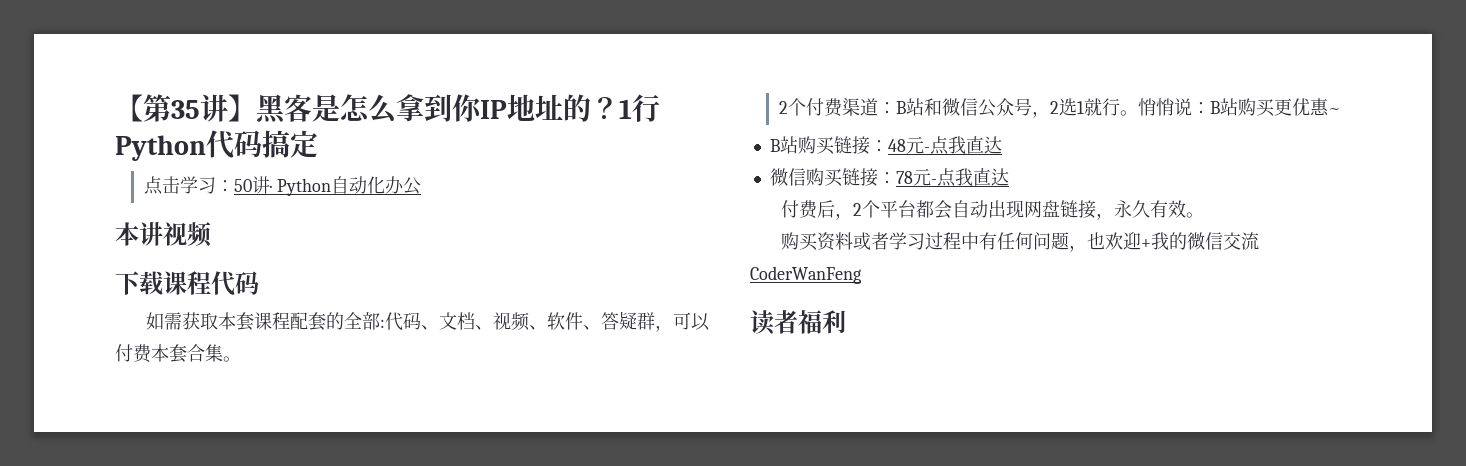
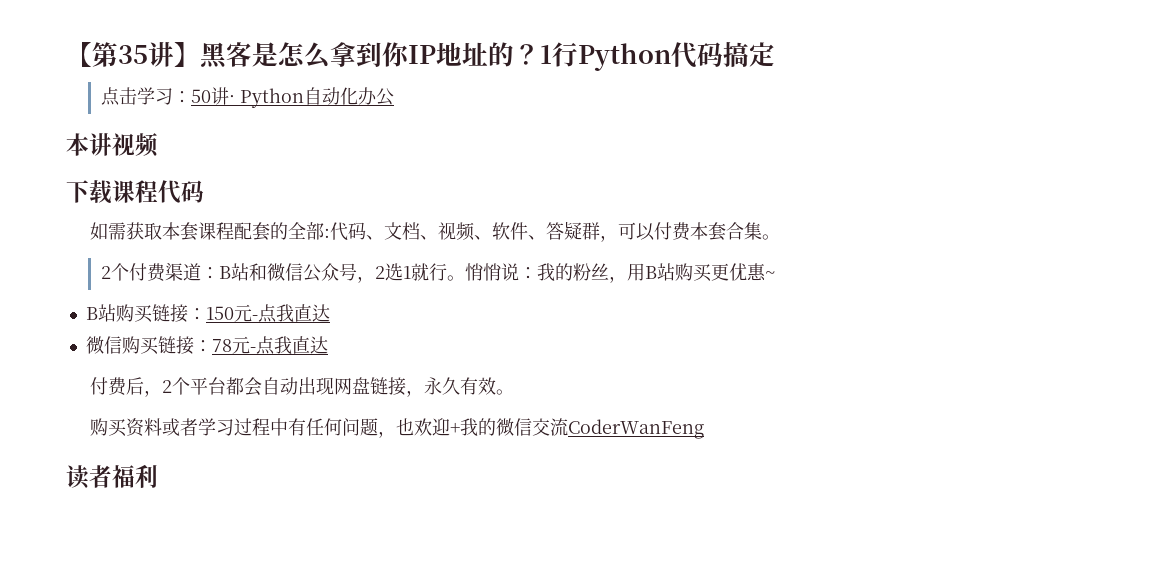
- 悄悄说：B站购买更优惠~
+ 悄悄说：我的粉丝，用B站购买更优惠~
- B站购买链接：48元-点我直达
+ B站购买链接：150元-点我直达

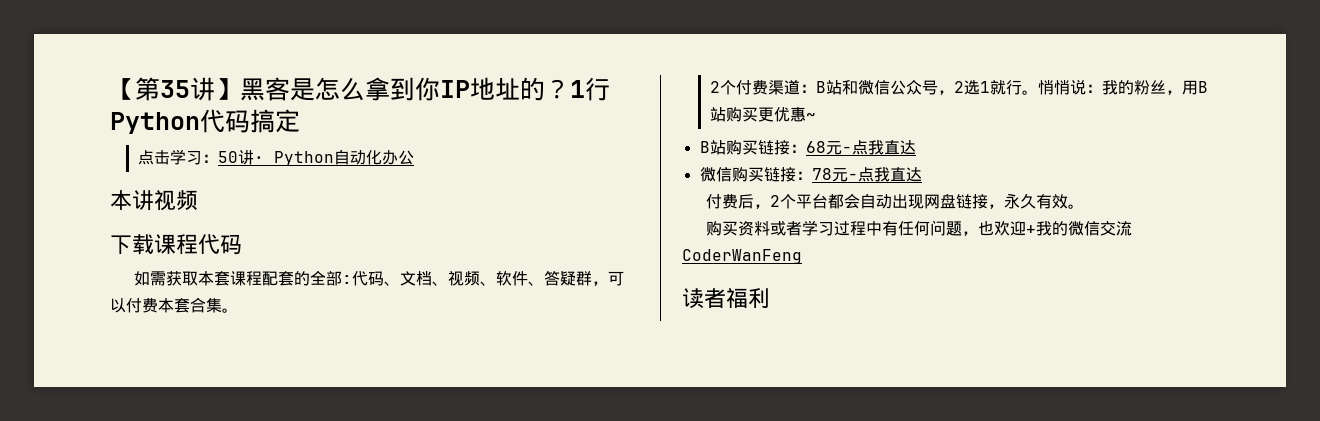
- B站购买链接：150元-点我直达
+ B站购买链接：68元-点我直达

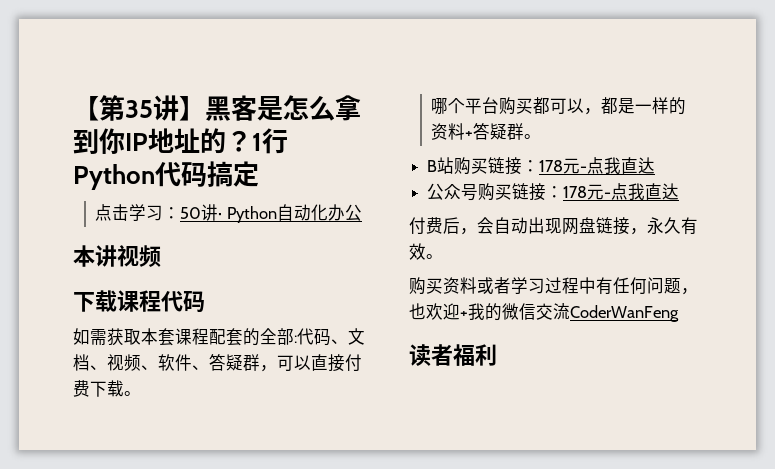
- 如需获取本套课程配套的全部:代码、文档、视频、软件、答疑群，可以付费本套合集。
- 2个付费渠道：B站和微信公众号，2选1就行。悄悄说：我的粉丝，用B站购买更优惠~
+ 如需获取本套课程配套的全部:代码、文档、视频、软件、答疑群，可以直接付费下载。
+ 哪个平台购买都可以，都是一样的资料+答疑群。
- B站购买链接：68元-点我直达
- 微信购买链接：78元-点我直达
+ B站购买链接：178元-点我直达
+ 公众号购买链接：178元-点我直达
- 付费后，2个平台都会自动出现网盘链接，永久有效。
+ 付费后，会自动出现网盘链接，永久有效。

